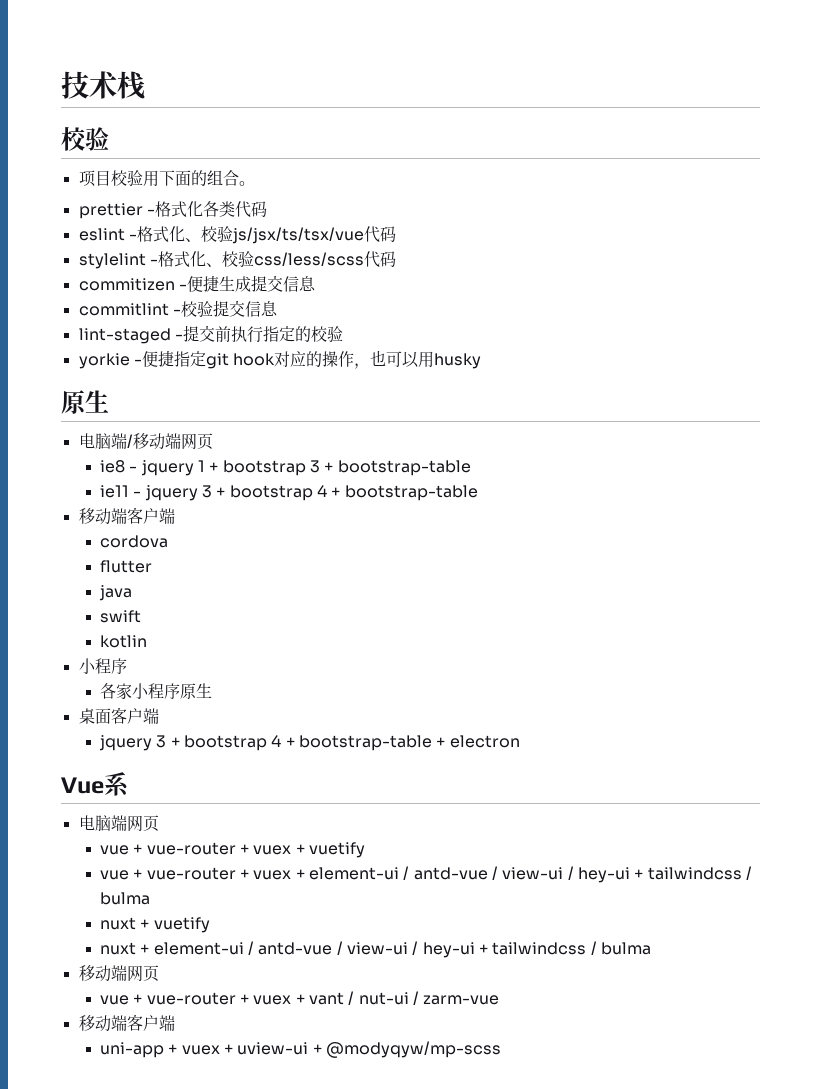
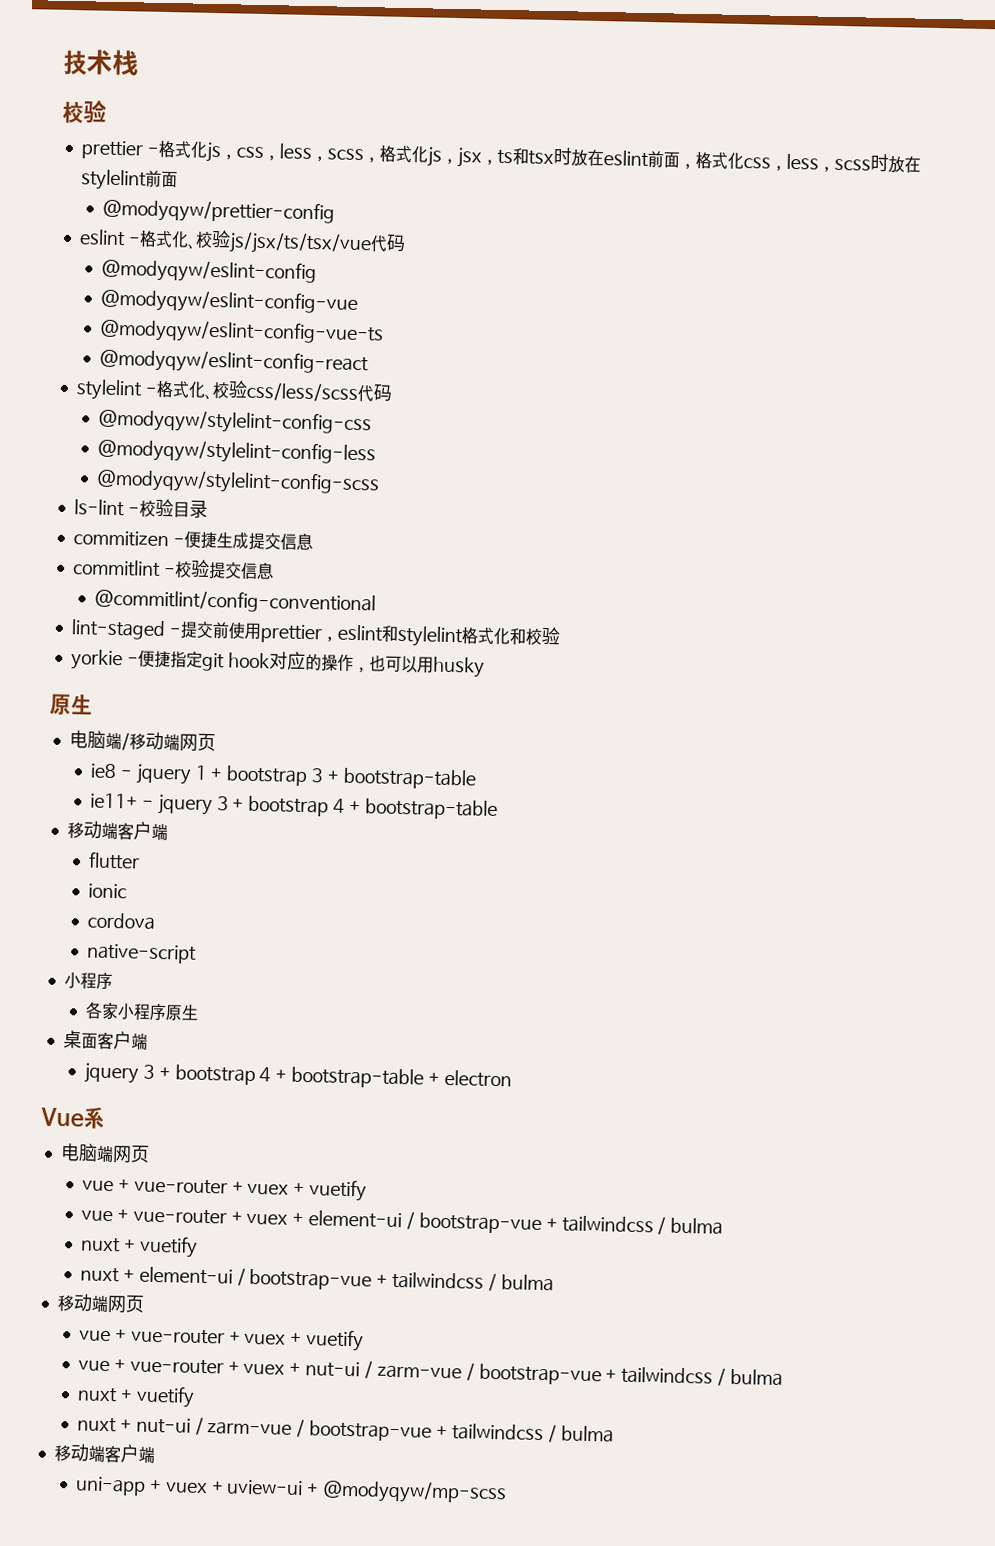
- 项目校验用下面的组合。
- prettier -格式化各类代码
+ prettier -格式化js，css，less，scss，格式化js，jsx，ts和tsx时放在eslint前面，格式化css，less，scss时放在stylelint前面
+ @modyqyw/prettier-config
+ @modyqyw/eslint-config
+ @modyqyw/eslint-config-vue
+ @modyqyw/eslint-config-vue-ts
+ @modyqyw/eslint-config-react
+ @modyqyw/stylelint-config-css
+ @modyqyw/stylelint-config-less
+ @modyqyw/stylelint-config-scss
+ ls-lint -校验目录
+ @commitlint/config-conventional
- lint-staged -提交前执行指定的校验
+ lint-staged -提交前使用prettier，eslint和stylelint格式化和校验
- ie11 - jquery 3 + bootstrap 4 + bootstrap-table
+ ie11+ - jquery 3 + bootstrap 4 + bootstrap-table
+ flutter
+ ionic
- flutter
- java
- swift
- kotlin
+ native-script
- vue + vue-router + vuex + element-ui / antd-vue / view-ui / hey-ui + tailwindcss / bulma
+ vue + vue-router + vuex + element-ui / bootstrap-vue + tailwindcss / bulma
- nuxt + element-ui / antd-vue / view-ui / hey-ui + tailwindcss / bulma
+ nuxt + element-ui / bootstrap-vue + tailwindcss / bulma
  移动端网页
- vue + vue-router + vuex + vant / nut-ui / zarm-vue
+ vue + vue-router + vuex + vuetify
+ vue + vue-router + vuex + nut-ui / zarm-vue / bootstrap-vue + tailwindcss / bulma
+ nuxt + vuetify
+ nuxt + nut-ui / zarm-vue / bootstrap-vue + tailwindcss / bulma

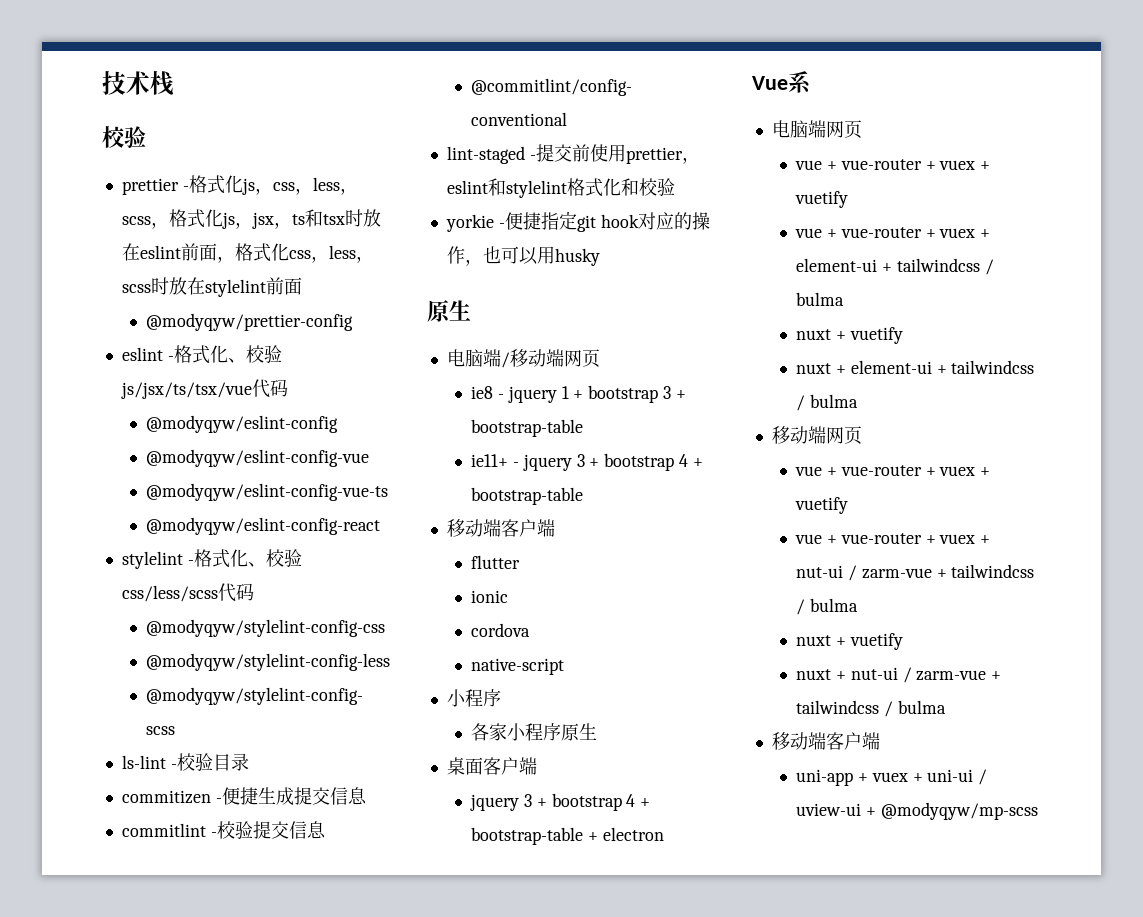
- vue + vue-router + vuex + element-ui / bootstrap-vue + tailwindcss / bulma
+ vue + vue-router + vuex + element-ui + tailwindcss / bulma
- nuxt + element-ui / bootstrap-vue + tailwindcss / bulma
+ nuxt + element-ui + tailwindcss / bulma
- vue + vue-router + vuex + nut-ui / zarm-vue / bootstrap-vue + tailwindcss / bulma
+ vue + vue-router + vuex + nut-ui / zarm-vue + tailwindcss / bulma
- nuxt + nut-ui / zarm-vue / bootstrap-vue + tailwindcss / bulma
+ nuxt + nut-ui / zarm-vue + tailwindcss / bulma
- uni-app + vuex + uview-ui + @modyqyw/mp-scss
+ uni-app + vuex + uni-ui / uview-ui + @modyqyw/mp-scss

